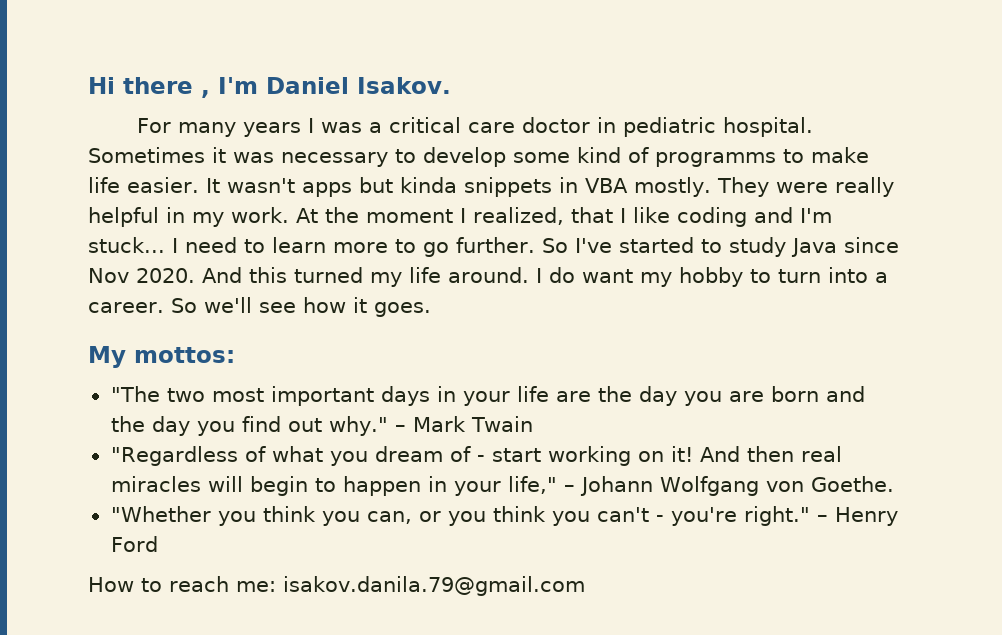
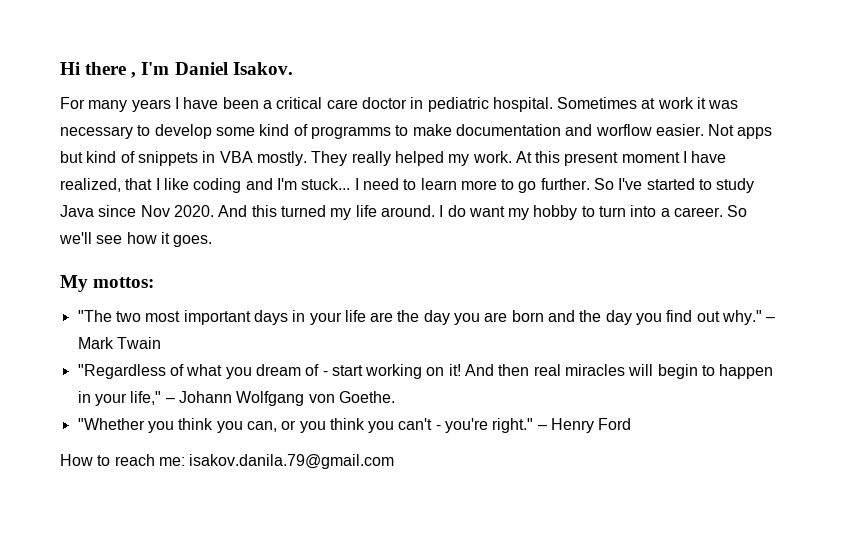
- For many years I was a critical care doctor in pediatric hospital.
+ For many years I have been a critical care doctor in pediatric hospital.
- Sometimes it was necessary to develop some kind of programms to make life easier. It wasn't apps but kinda snippets in VBA mostly.
+ Sometimes at work it was necessary to develop some kind of programms to make documentation and worflow easier. Not apps but kind of snippets in VBA mostly.
- They were really helpful in my work.
+ They really helped my work.
- At the moment I realized, that I like coding and I'm stuck...
+ At this present moment I have realized, that I like coding and I'm stuck...

